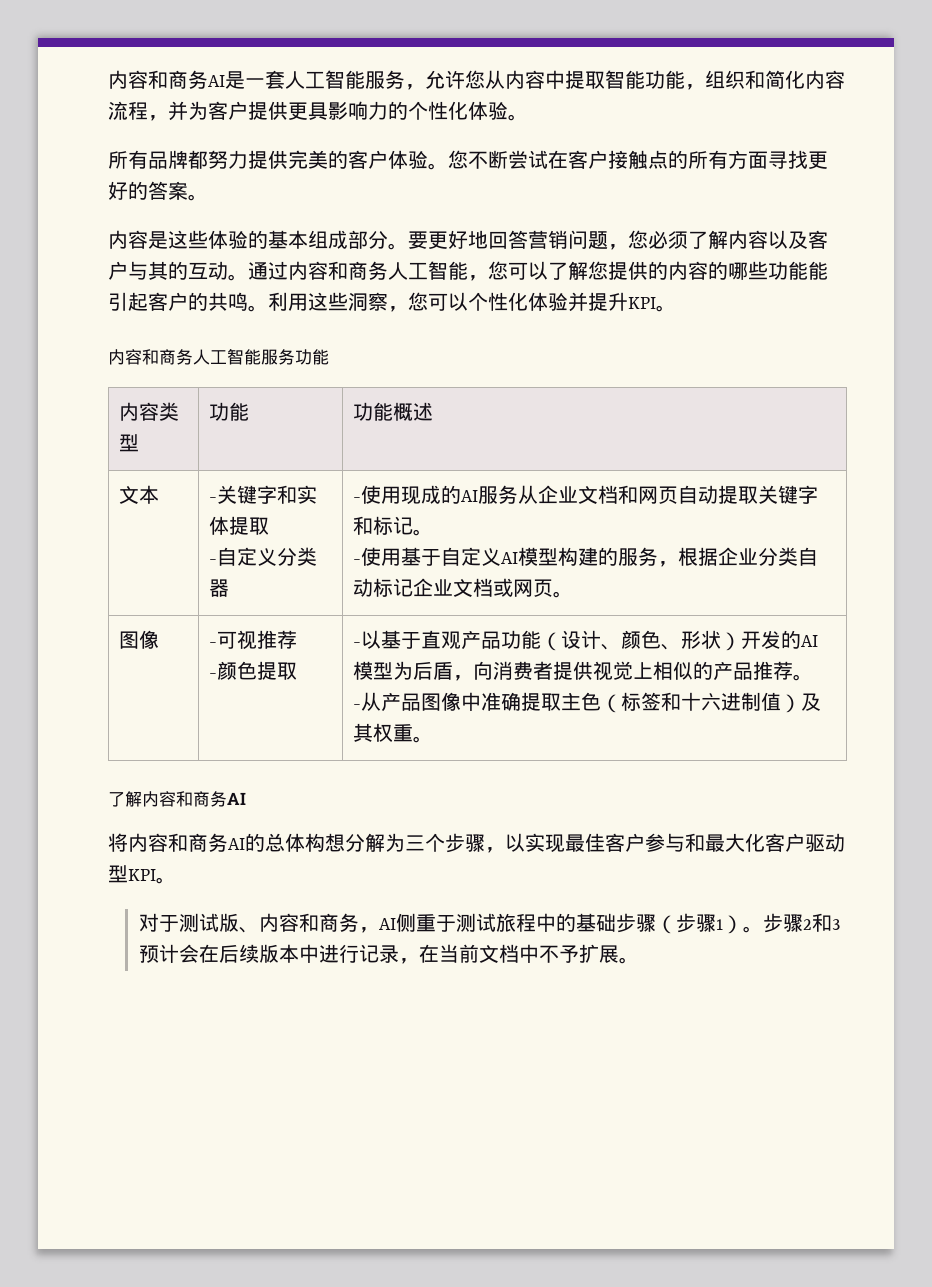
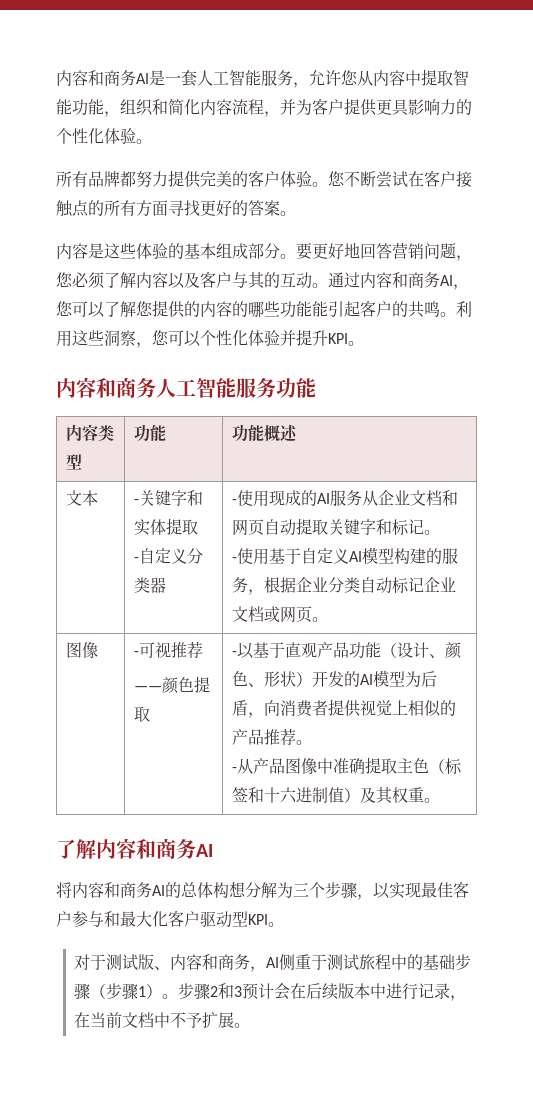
- 通过内容和商务人工智能，您可以了解您提供的内容的哪些功能能引起客户的共鸣。
+ 通过内容和商务AI，您可以了解您提供的内容的哪些功能能引起客户的共鸣。
- -颜色提取
+ ——颜色提取

